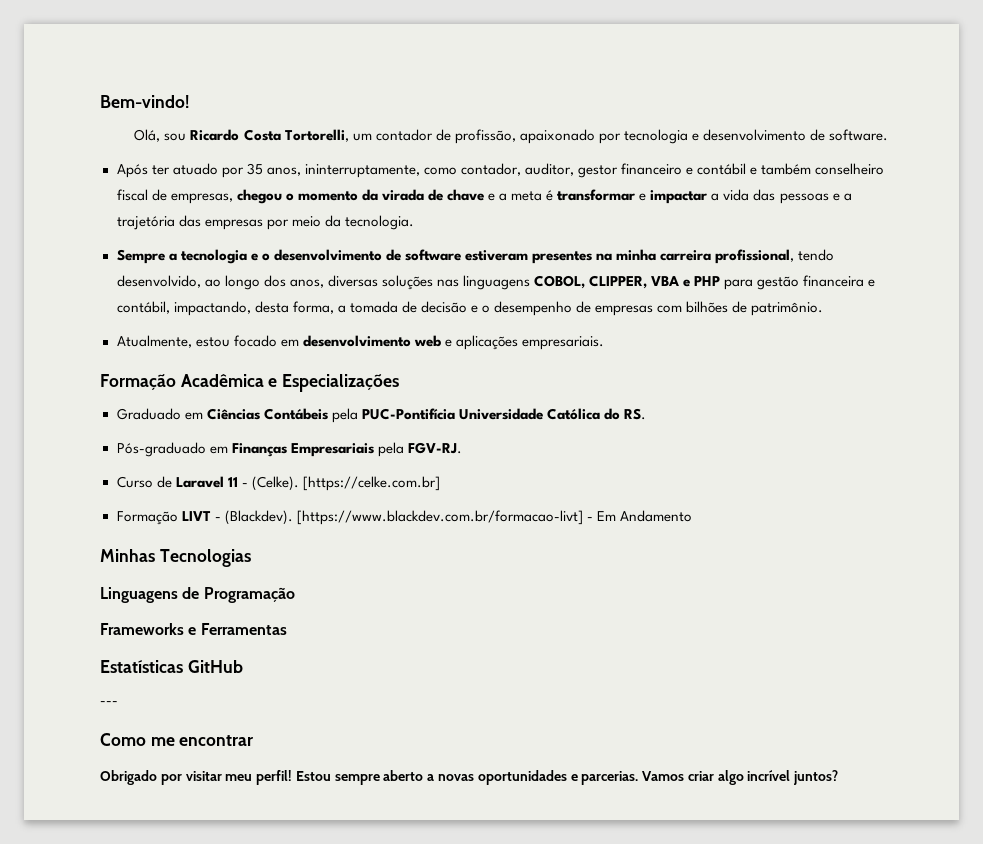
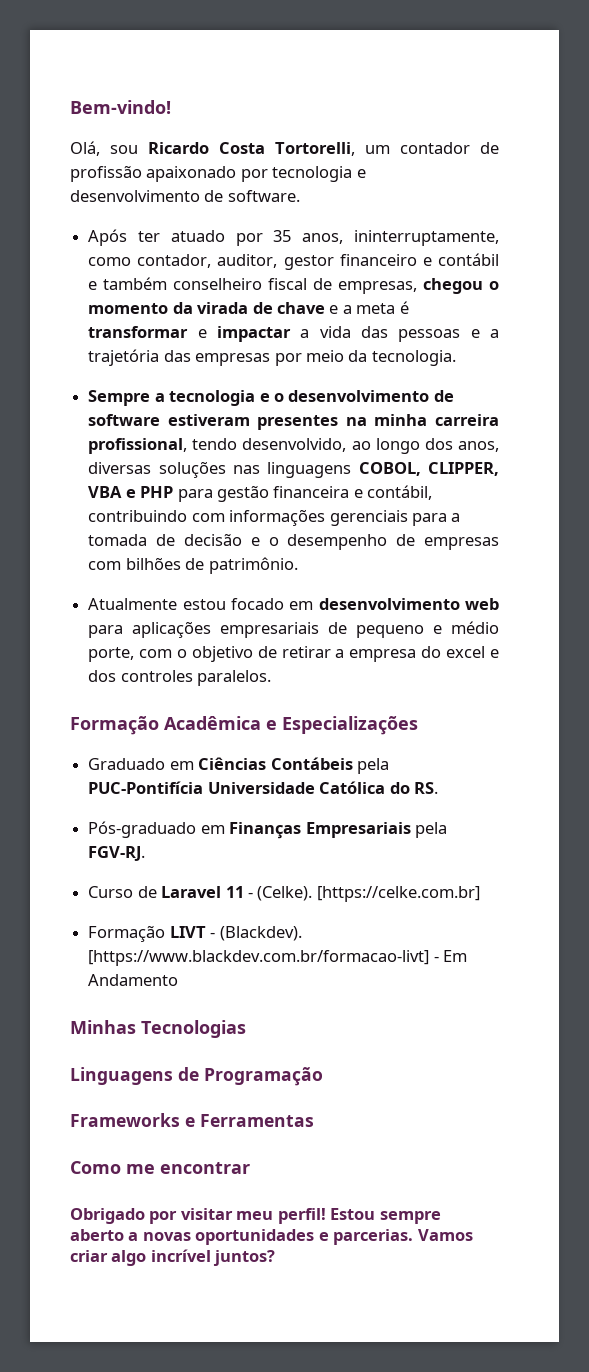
- Olá, sou Ricardo Costa Tortorelli, um contador de profissão, apaixonado por tecnologia e desenvolvimento de software.
+ Olá, sou Ricardo Costa Tortorelli, um contador de profissão apaixonado por tecnologia e desenvolvimento de software.
- Sempre a tecnologia e o desenvolvimento de software estiveram presentes na minha carreira profissional, tendo desenvolvido, ao longo dos anos, diversas soluções nas linguagens COBOL, CLIPPER, VBA e PHP para gestão financeira e contábil, impactando, desta forma, a tomada de decisão e o desempenho de empresas com bilhões de patrimônio.
+ Sempre a tecnologia e o desenvolvimento de software estiveram presentes na minha carreira profissional, tendo desenvolvido, ao longo dos anos, diversas soluções nas linguagens COBOL, CLIPPER, VBA e PHP para gestão financeira e contábil, contribuindo com informações gerenciais para a tomada de decisão e o desempenho de empresas com bilhões de patrimônio.
- Atualmente, estou focado em desenvolvimento web e aplicações empresariais.
+ Atualmente estou focado em desenvolvimento web para aplicações empresariais de pequeno e médio porte, com o objetivo de retirar a empresa do excel e dos controles paralelos.
- Estatísticas GitHub
- ---

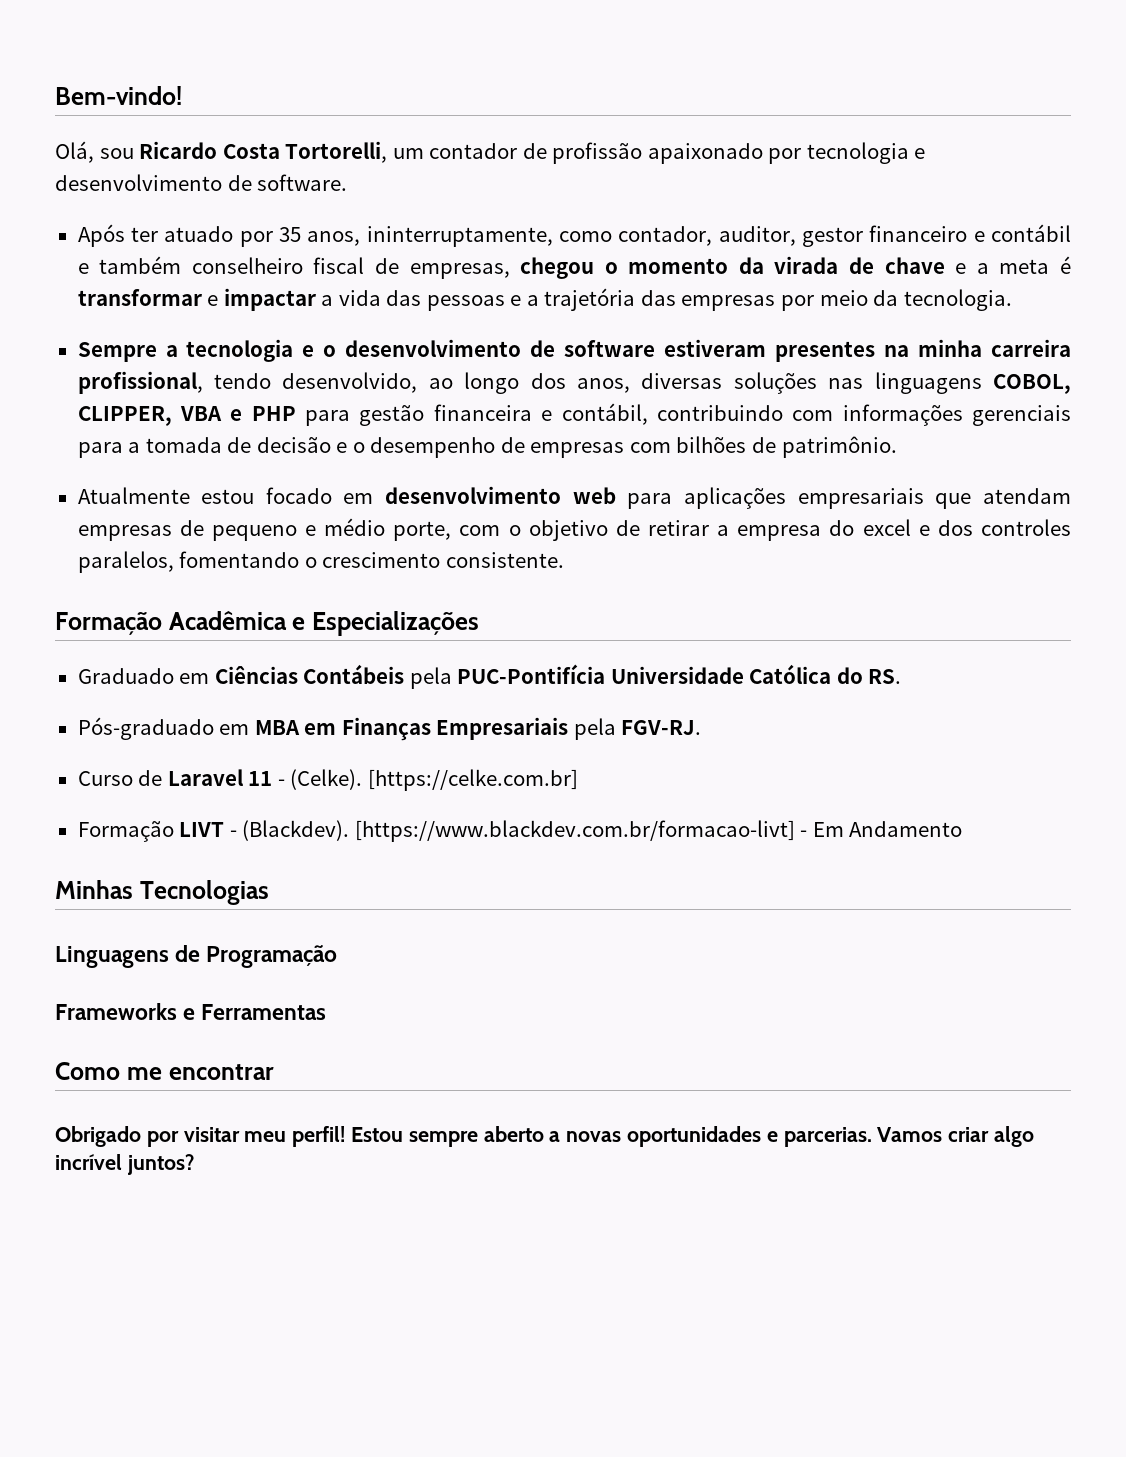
- Atualmente estou focado em desenvolvimento web para aplicações empresariais de pequeno e médio porte, com o objetivo de retirar a empresa do excel e dos controles paralelos.
+ Atualmente estou focado em desenvolvimento web para aplicações empresariais que atendam empresas de pequeno e médio porte, com o objetivo de retirar a empresa do excel e dos controles paralelos, fomentando o crescimento consistente.
- Pós-graduado em Finanças Empresariais pela FGV-RJ.
+ Pós-graduado em MBA em Finanças Empresariais pela FGV-RJ.

